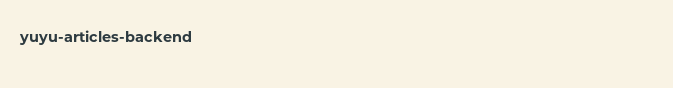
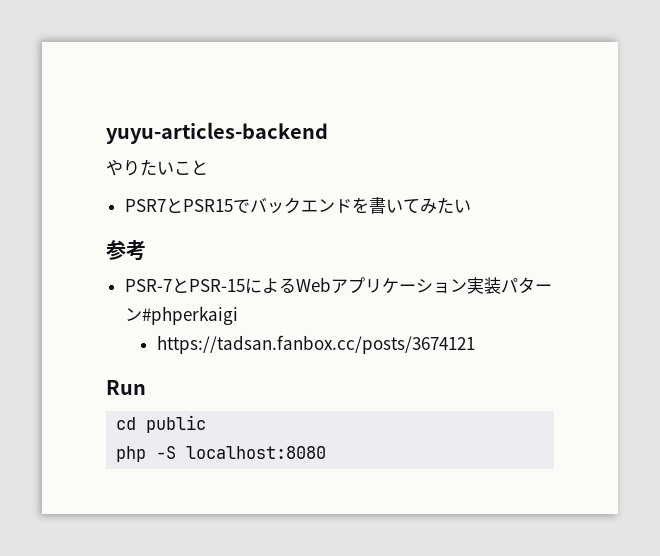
+ やりたいこと
+ PSR7とPSR15でバックエンドを書いてみたい
+ 参考
+ PSR-7とPSR-15によるWebアプリケーション実装パターン#phperkaigi
+ https://tadsan.fanbox.cc/posts/3674121
+ Run
+ cd public
+ php -S localhost:8080

